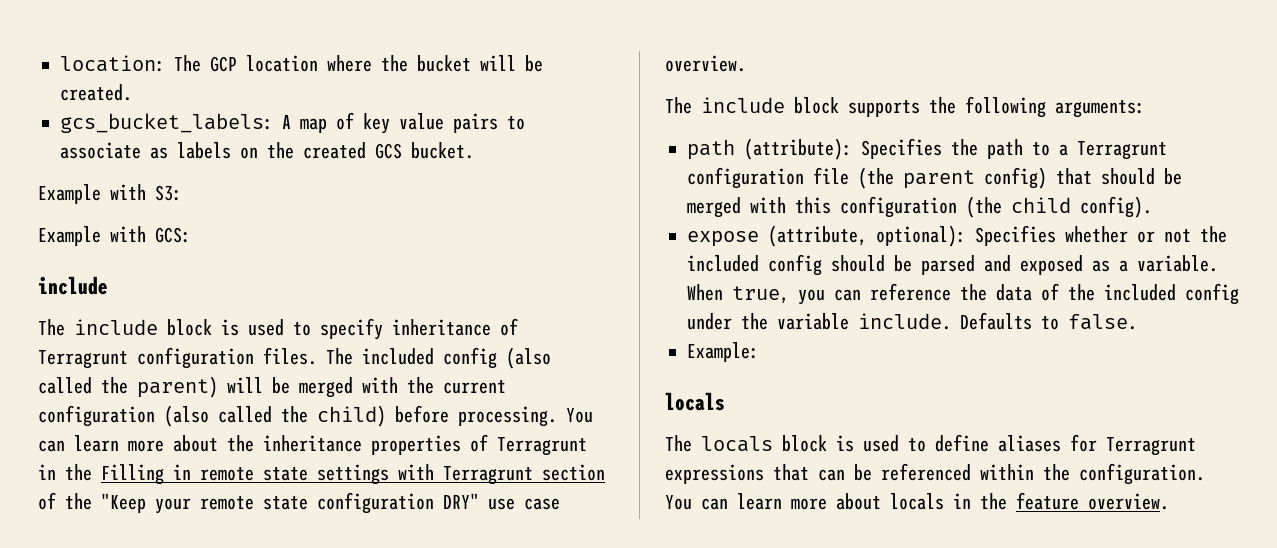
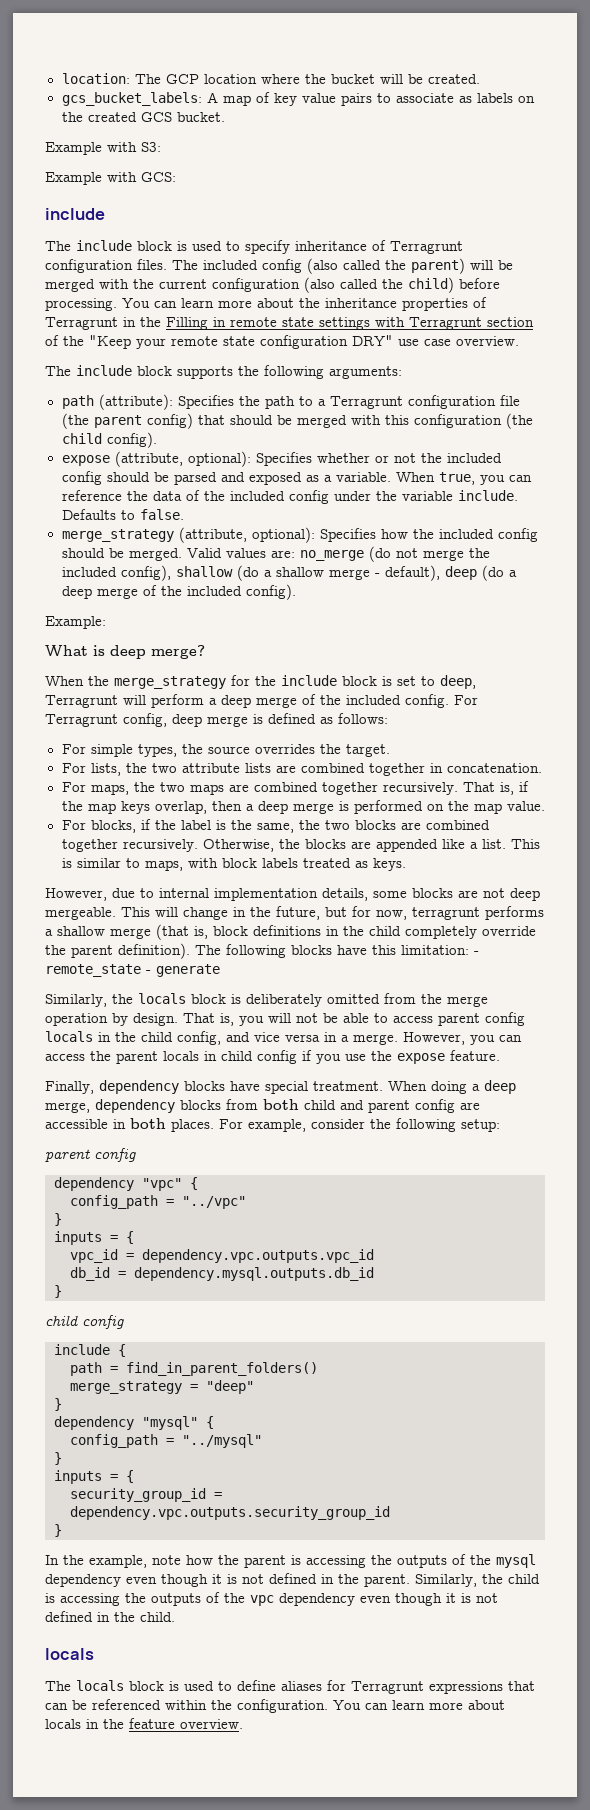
+ merge_strategy (attribute, optional): Specifies how the included config should be merged. Valid values are: no_merge (do not merge the included config), shallow (do a shallow merge - default), deep (do a deep merge of the included config).
  Example:
+ What is deep merge?
+ When the merge_strategy for the include block is set to deep, Terragrunt will perform a deep merge of the included config. For Terragrunt config, deep merge is defined as follows:
+ For simple types, the source overrides the target.
+ For lists, the two attribute lists are combined together in concatenation.
+ For maps, the two maps are combined together recursively. That is, if the map keys overlap, then a deep merge is performed on the map value.
+ For blocks, if the label is the same, the two blocks are combined together recursively. Otherwise, the blocks are appended like a list. This is similar to maps, with block labels treated as keys.
+ However, due to internal implementation details, some blocks are not deep mergeable. This will change in the future, but for now, terragrunt performs a shallow merge (that is, block definitions in the child completely override the parent definition). The following blocks have this limitation: - remote_state - generate
+ Similarly, the locals block is deliberately omitted from the merge operation by design. That is, you will not be able to access parent config locals in the child config, and vice versa in a merge. However, you can access the parent locals in child config if you use the expose feature.
+ Finally, dependency blocks have special treatment. When doing a deep merge, dependency blocks from both child and parent config are accessible in both places. For example, consider the following setup:
+ parent config
+ dependency "vpc" {
+ config_path = "../vpc"
+ }
+ inputs = {
+ vpc_id = dependency.vpc.outputs.vpc_id
+ db_id = dependency.mysql.outputs.db_id
+ }
+ child config
+ include {
+ path = find_in_parent_folders()
+ merge_strategy = "deep"
+ }
+ dependency "mysql" {
+ config_path = "../mysql"
+ }
+ inputs = {
+ security_group_id = dependency.vpc.outputs.security_group_id
+ }
+ In the example, note how the parent is accessing the outputs of the mysql dependency even though it is not defined in the parent. Similarly, the child is accessing the outputs of the vpc dependency even though it is not defined in the child.

